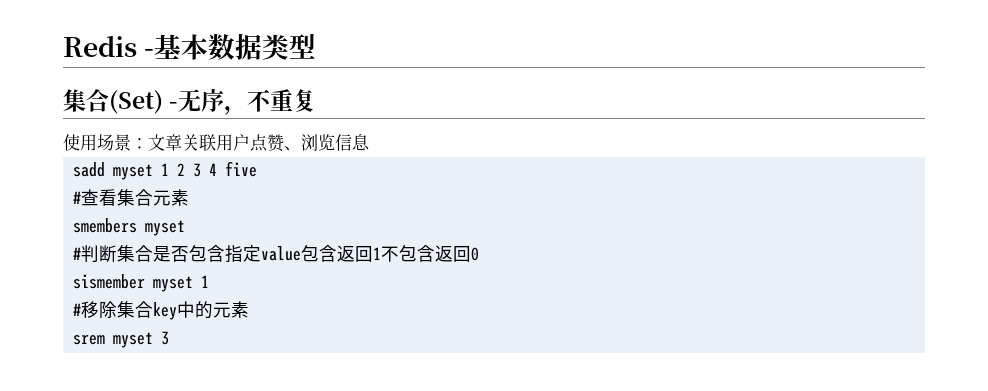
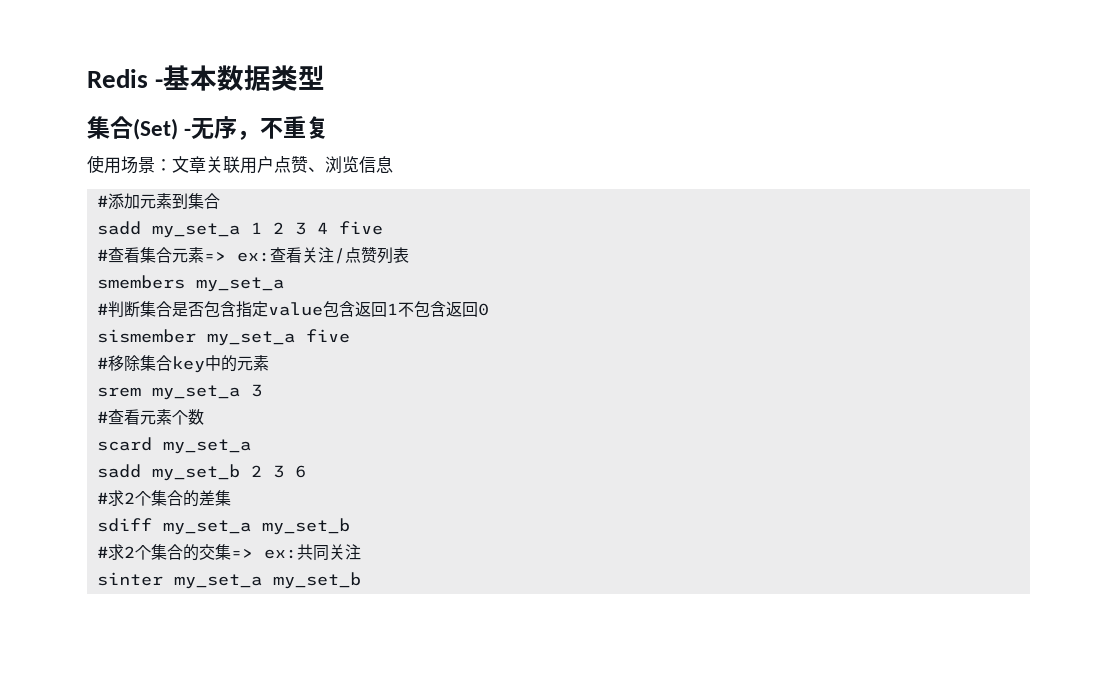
- sadd myset 1 2 3 4 five
+ #添加元素到集合
+ sadd my_set_a 1 2 3 4 five
- #查看集合元素
+ #查看集合元素=> ex:查看关注/点赞列表
- smembers myset
+ smembers my_set_a
- sismember myset 1
+ sismember my_set_a five
- srem myset 3
+ srem my_set_a 3
+ #查看元素个数
+ scard my_set_a
+ sadd my_set_b 2 3 6
+ #求2个集合的差集
+ sdiff my_set_a my_set_b
+ #求2个集合的交集=> ex:共同关注
+ sinter my_set_a my_set_b

